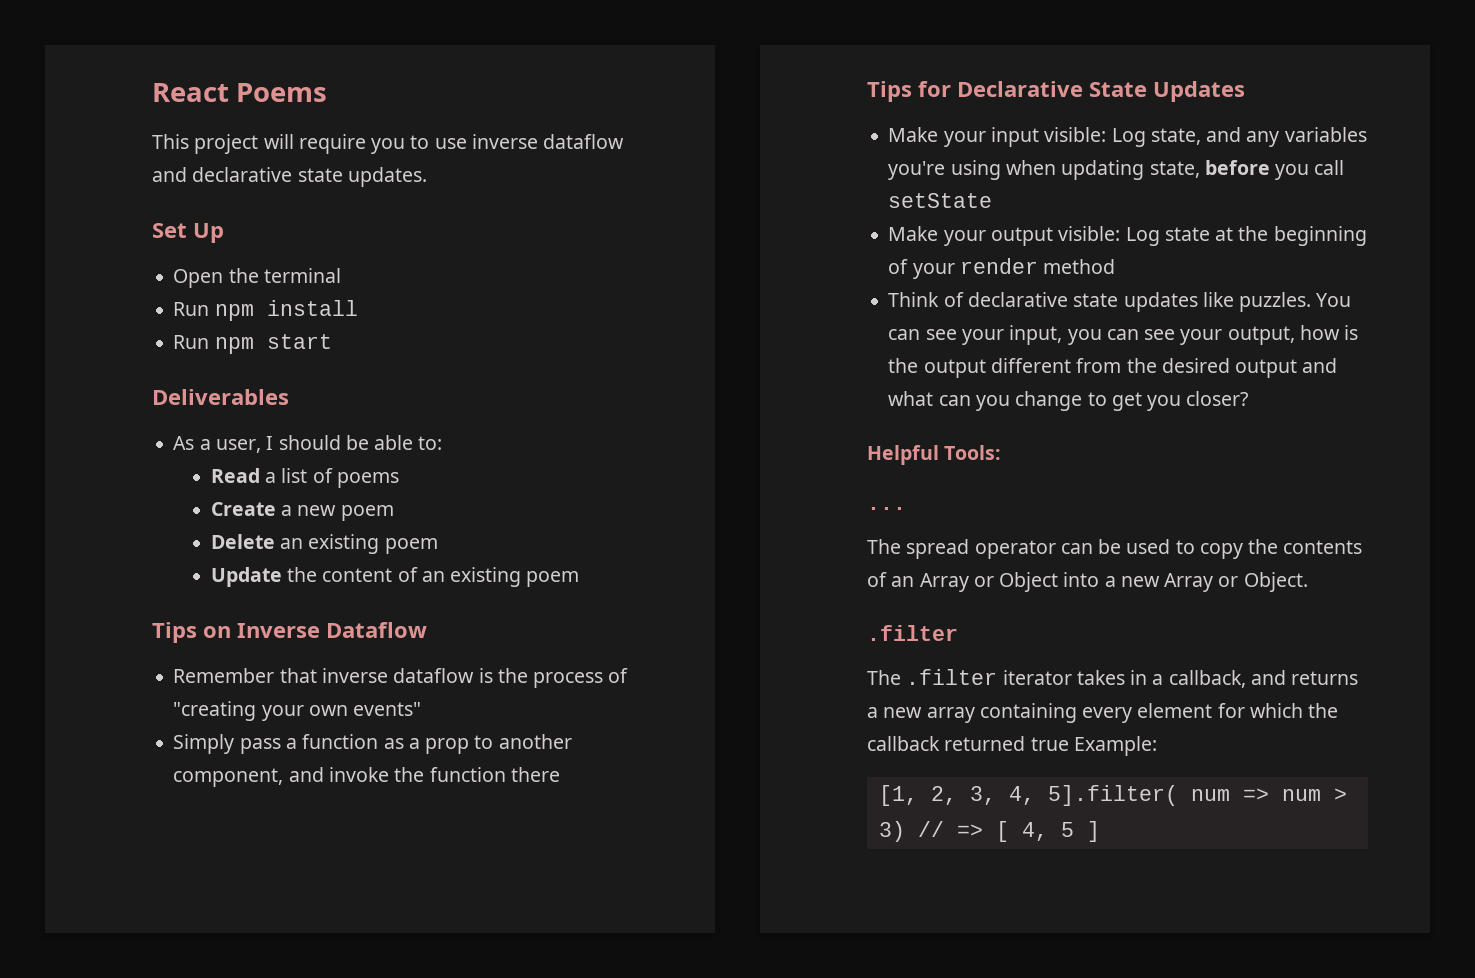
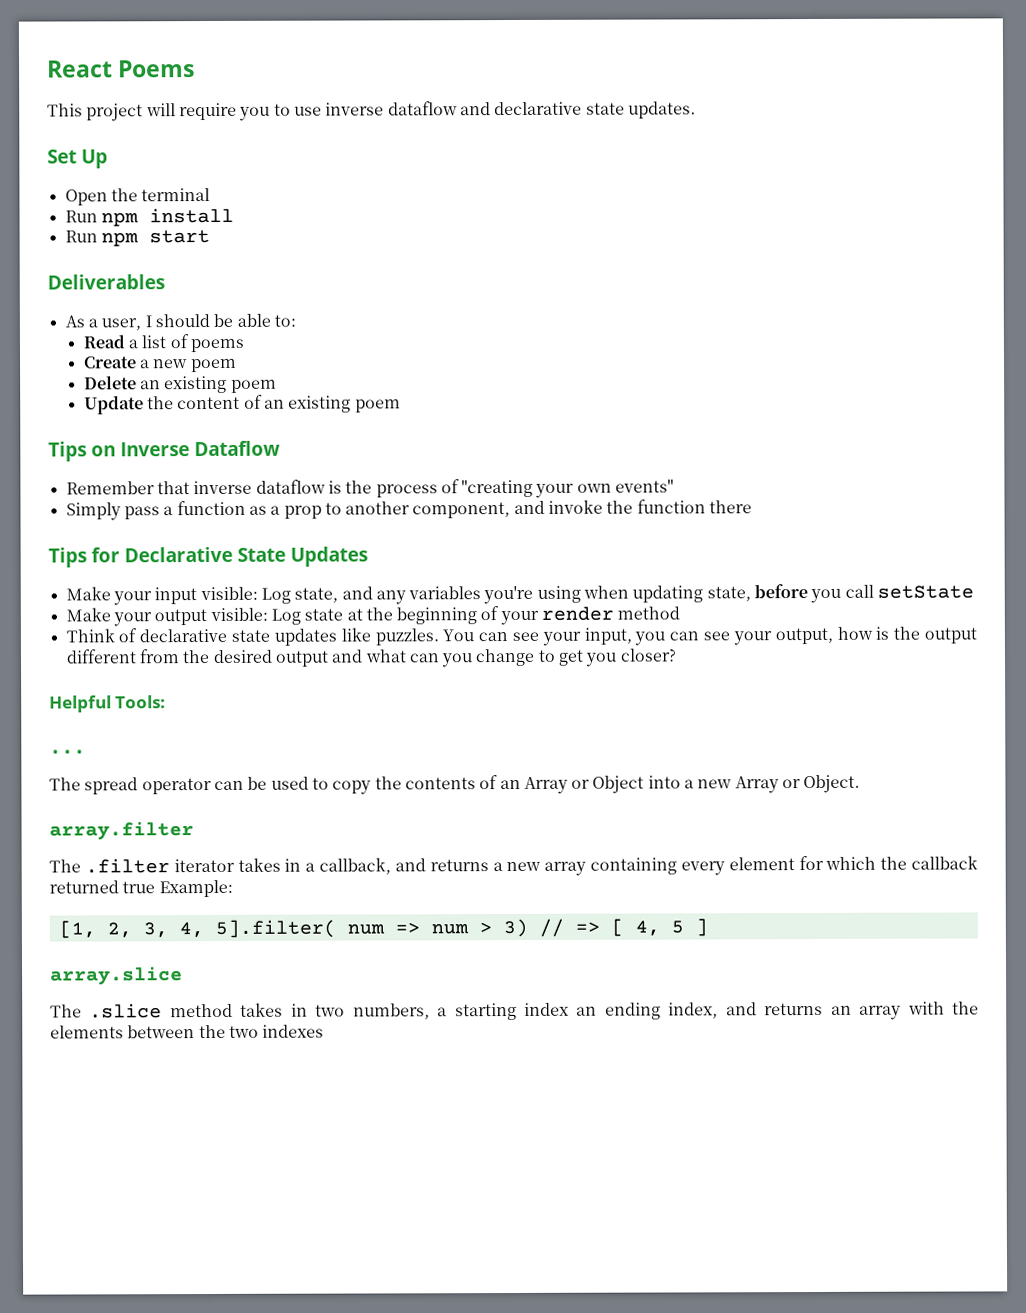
  The spread operator can be used to copy the contents of an Array or Object into a new Array or Object.
- .filter
+ array.filter
+ array.slice
+ The .slice method takes in two numbers, a starting index an ending index, and returns an array with the elements between the two indexes

